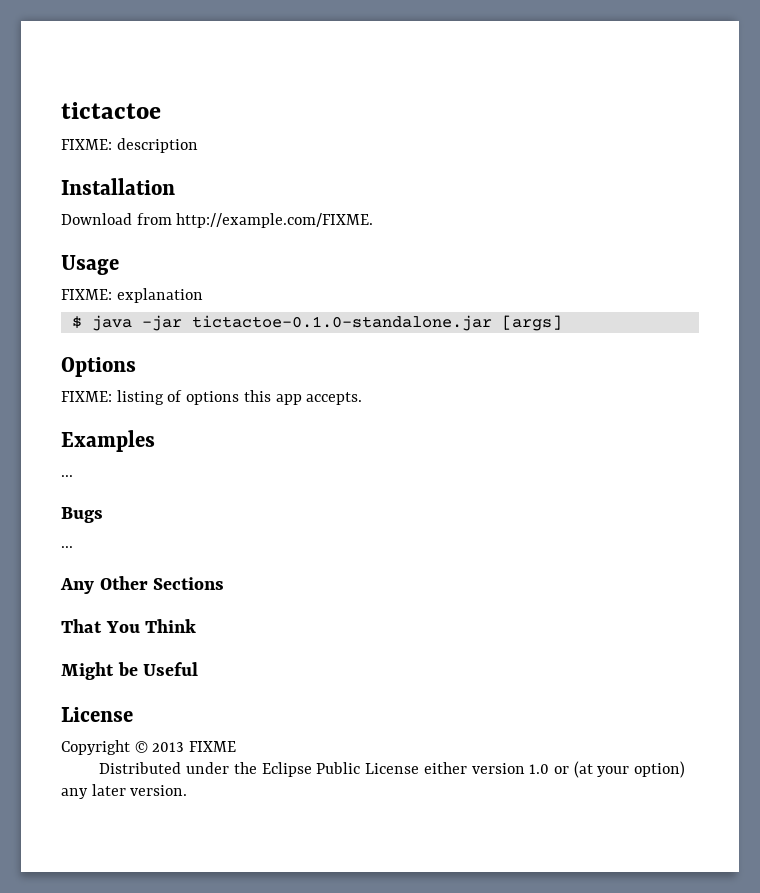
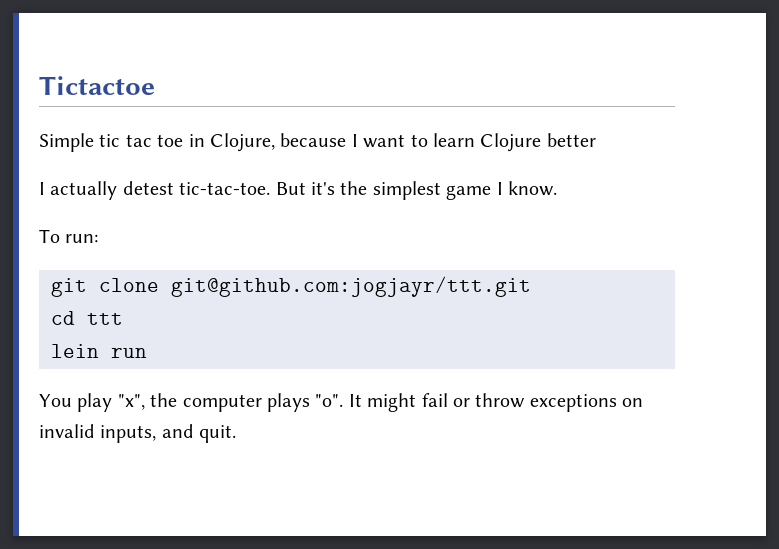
- tictactoe
- FIXME: description
- Installation
- Download from http://example.com/FIXME.
- Usage
- FIXME: explanation
- $ java -jar tictactoe-0.1.0-standalone.jar [args]
- Options
- FIXME: listing of options this app accepts.
- Examples
- ...
- Bugs
- ...
- Any Other Sections
- That You Think
- Might be Useful
- License
- Copyright © 2013 FIXME
- Distributed under the Eclipse Public License either version 1.0 or (at your option) any later version.
+ Tictactoe
+ Simple tic tac toe in Clojure, because I want to learn Clojure better
+ I actually detest tic-tac-toe. But it's the simplest game I know.
+ To run:
+ git clone git@github.com:jogjayr/ttt.git
+ cd ttt
+ lein run
+ You play "x", the computer plays "o". It might fail or throw exceptions on invalid inputs, and quit.

